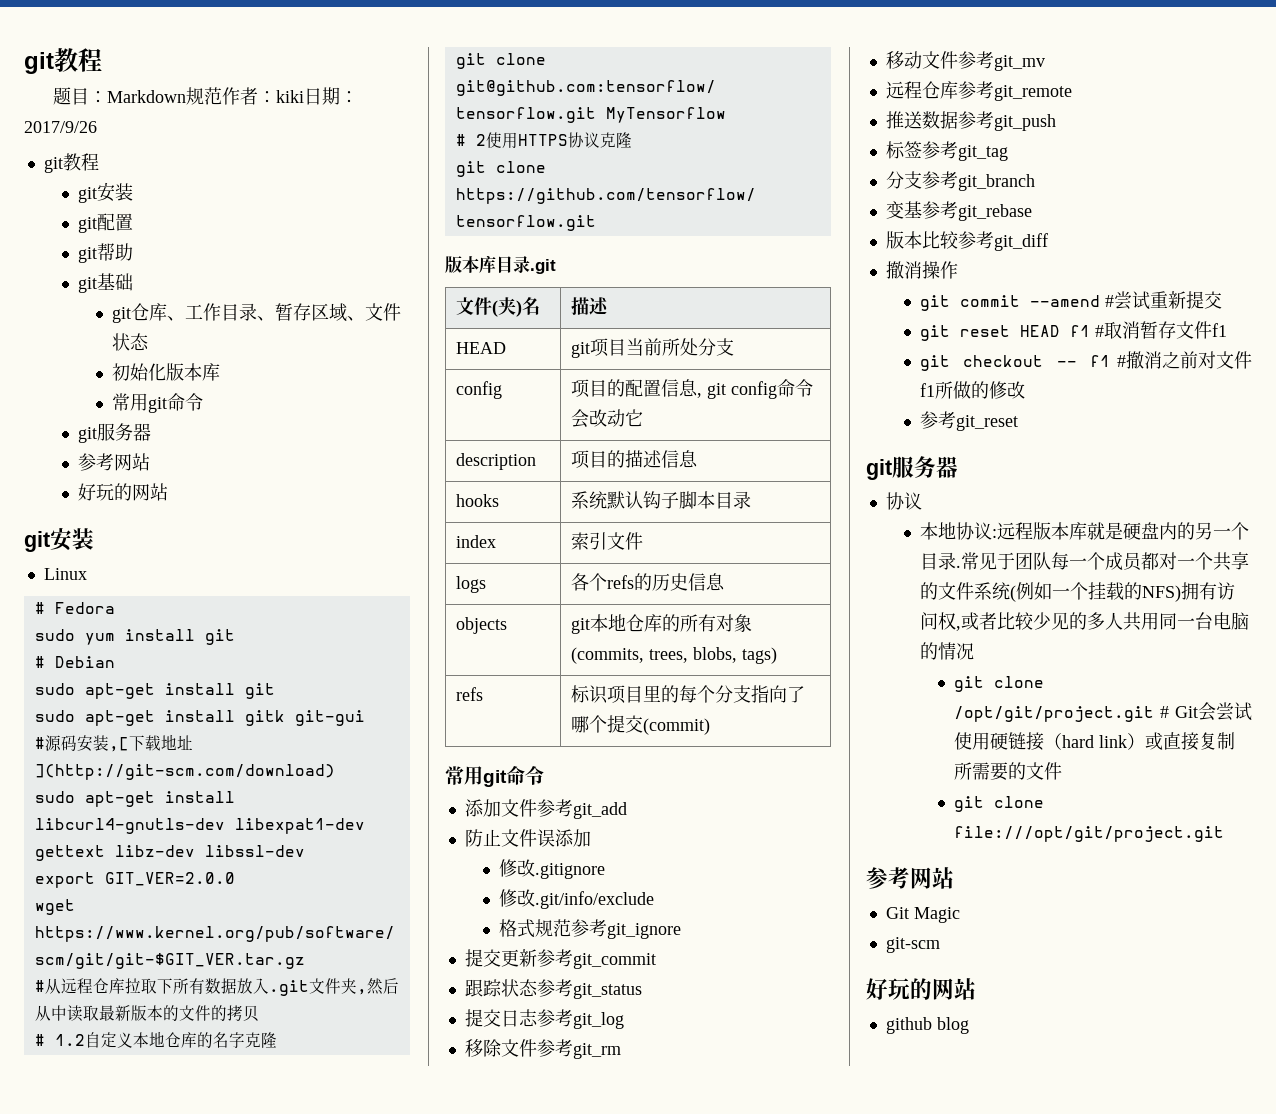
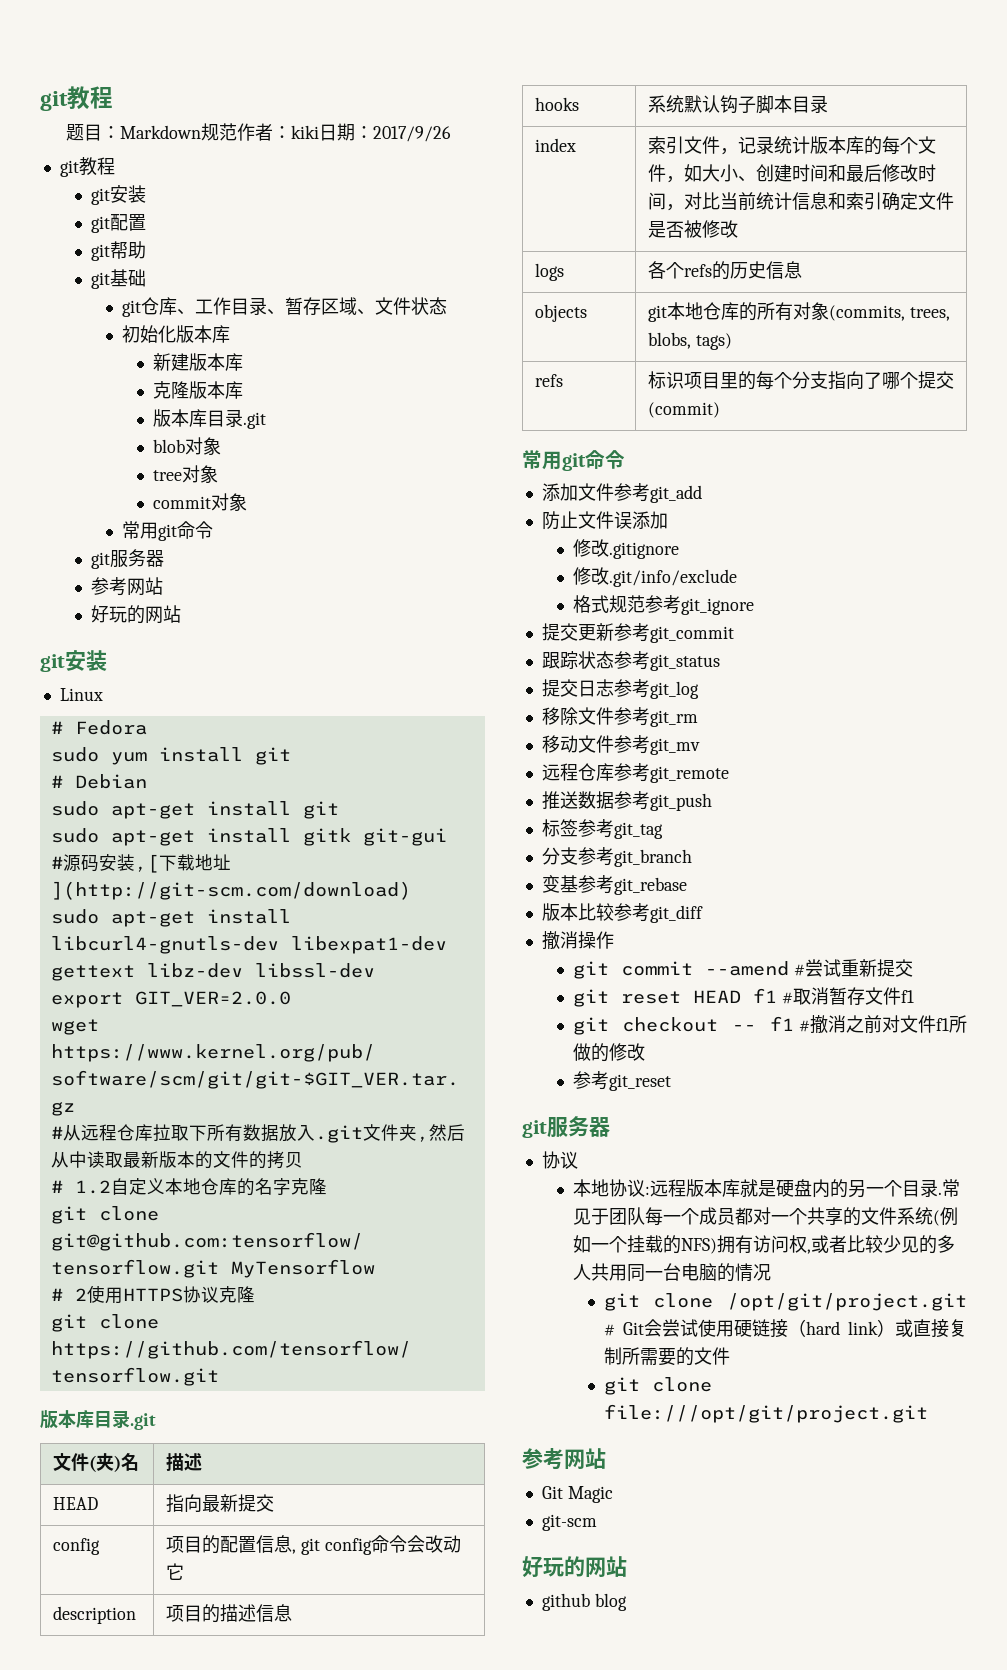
+ 新建版本库
+ 克隆版本库
+ 版本库目录.git
+ blob对象
+ tree对象
+ commit对象
- HEAD | git项目当前所处分支
+ HEAD | 指向最新提交
- index | 索引文件
+ index | 索引文件，记录统计版本库的每个文件，如大小、创建时间和最后修改时间，对比当前统计信息和索引确定文件是否被修改

